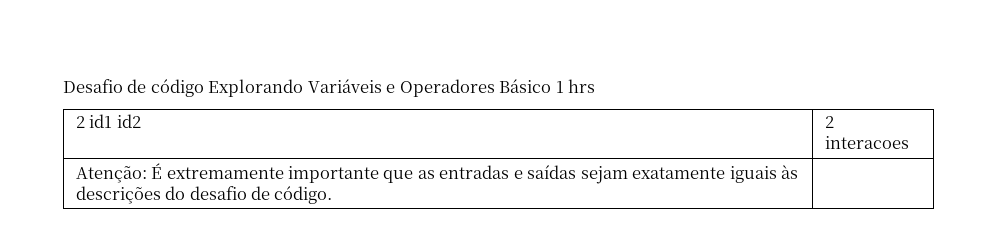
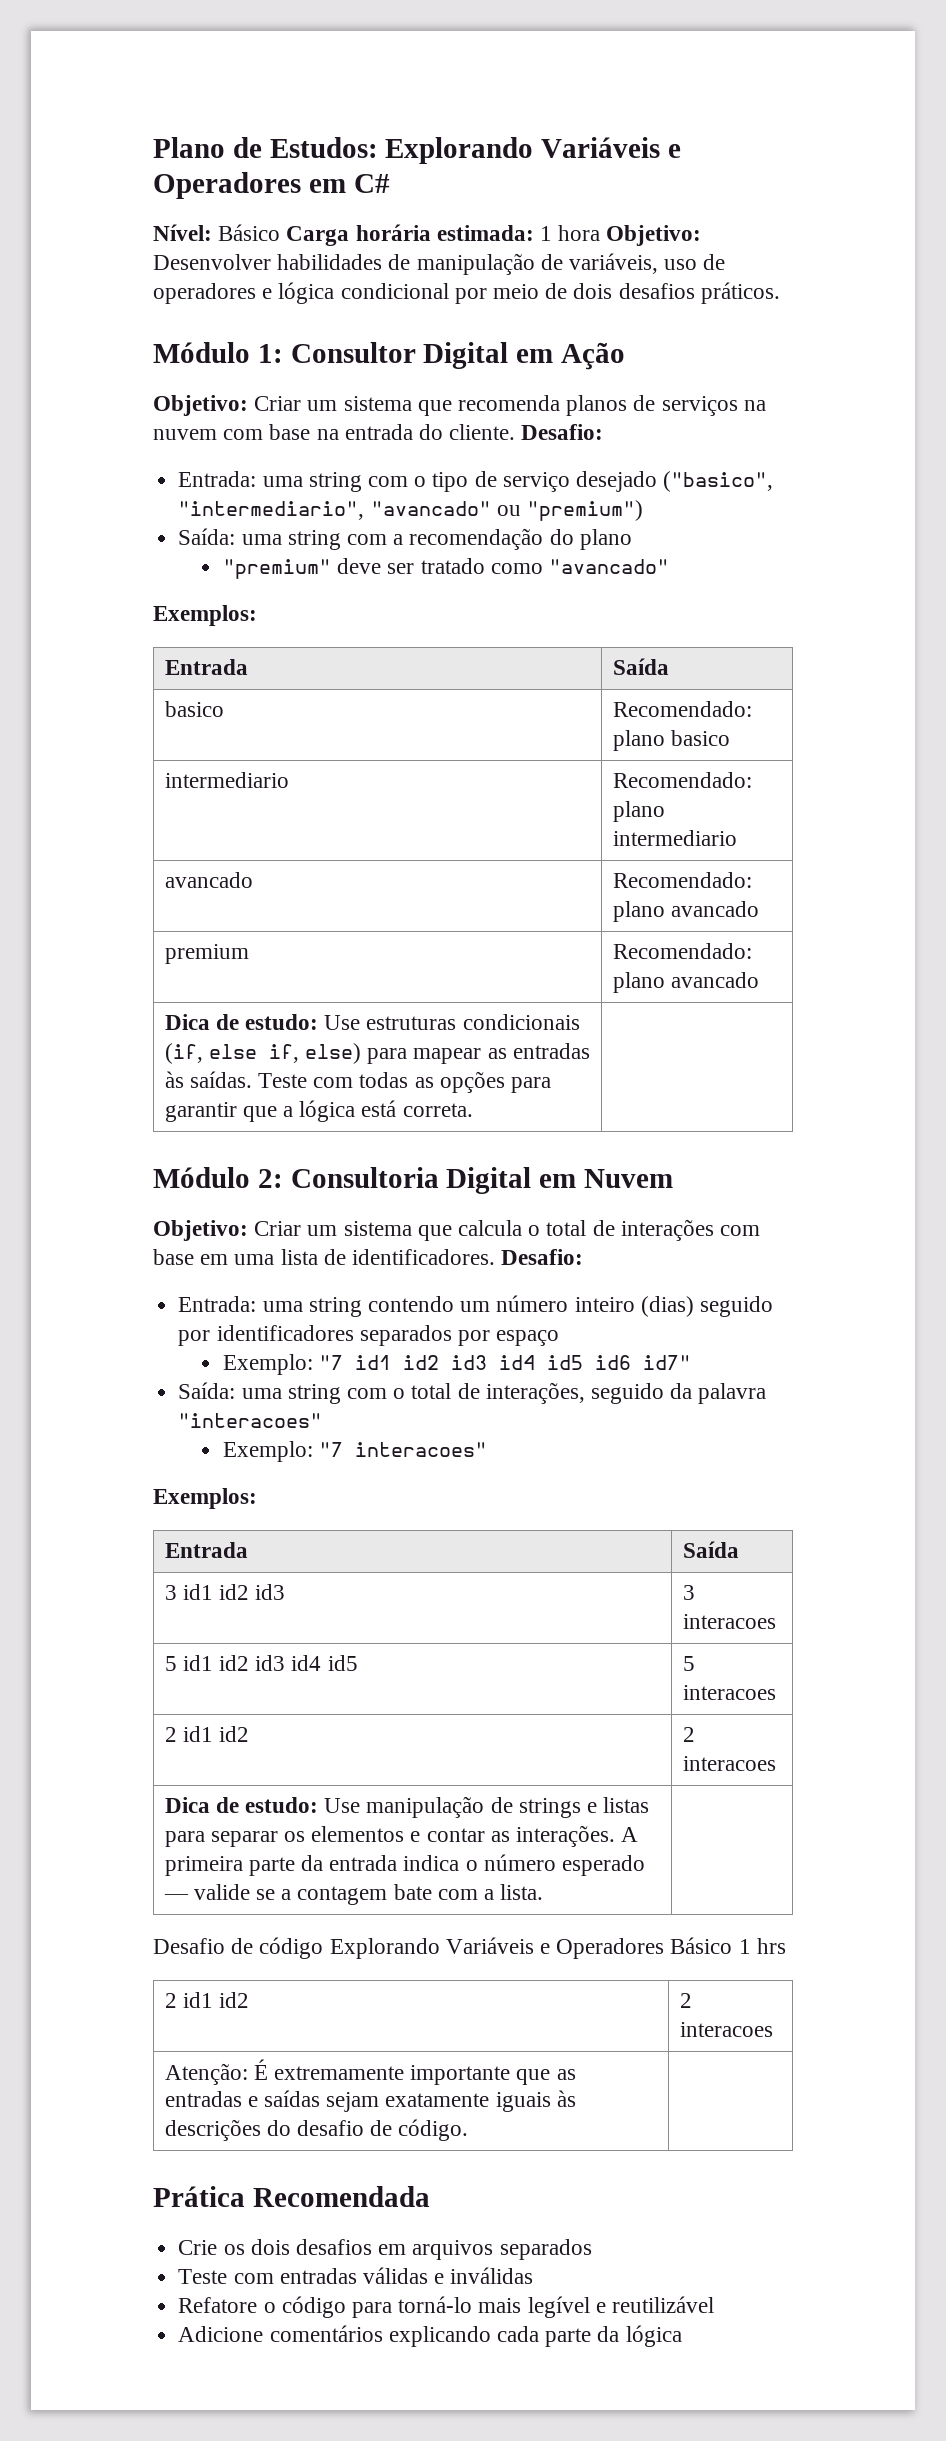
+ Plano de Estudos: Explorando Variáveis e Operadores em C#
+ Nível: Básico Carga horária estimada: 1 hora Objetivo: Desenvolver habilidades de manipulação de variáveis, uso de operadores e lógica condicional por meio de dois desafios práticos.
+ Módulo 1: Consultor Digital em Ação
+ Objetivo: Criar um sistema que recomenda planos de serviços na nuvem com base na entrada do cliente. Desafio:
+ Entrada: uma string com o tipo de serviço desejado ("basico", "intermediario", "avancado" ou "premium")
+ Saída: uma string com a recomendação do plano
+ "premium" deve ser tratado como "avancado"
+ Exemplos:
+ Entrada | Saída
+ basico | Recomendado: plano basico
+ intermediario | Recomendado: plano intermediario
+ avancado | Recomendado: plano avancado
+ premium | Recomendado: plano avancado
+ Dica de estudo: Use estruturas condicionais (if, else if, else) para mapear as entradas às saídas. Teste com todas as opções para garantir que a lógica está correta. |
+ Módulo 2: Consultoria Digital em Nuvem
+ Objetivo: Criar um sistema que calcula o total de interações com base em uma lista de identificadores. Desafio:
+ Entrada: uma string contendo um número inteiro (dias) seguido por identificadores separados por espaço
+ Exemplo: "7 id1 id2 id3 id4 id5 id6 id7"
+ Saída: uma string com o total de interações, seguido da palavra "interacoes"
+ Exemplo: "7 interacoes"
+ Exemplos:
+ Entrada | Saída
+ 3 id1 id2 id3 | 3 interacoes
+ 5 id1 id2 id3 id4 id5 | 5 interacoes
+ 2 id1 id2 | 2 interacoes
+ Dica de estudo: Use manipulação de strings e listas para separar os elementos e contar as interações. A primeira parte da entrada indica o número esperado — valide se a contagem bate com a lista. |
+ Prática Recomendada
+ Crie os dois desafios em arquivos separados
+ Teste com entradas válidas e inválidas
+ Refatore o código para torná-lo mais legível e reutilizável
+ Adicione comentários explicando cada parte da lógica

